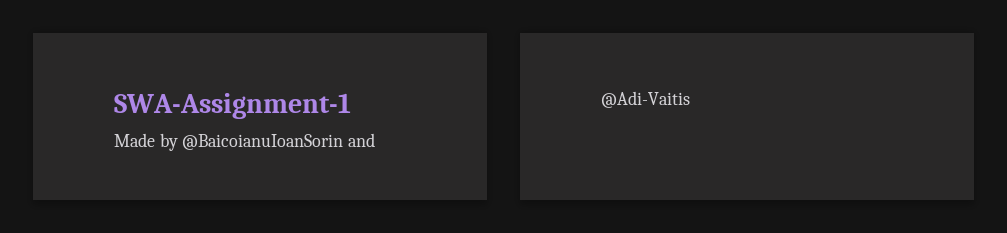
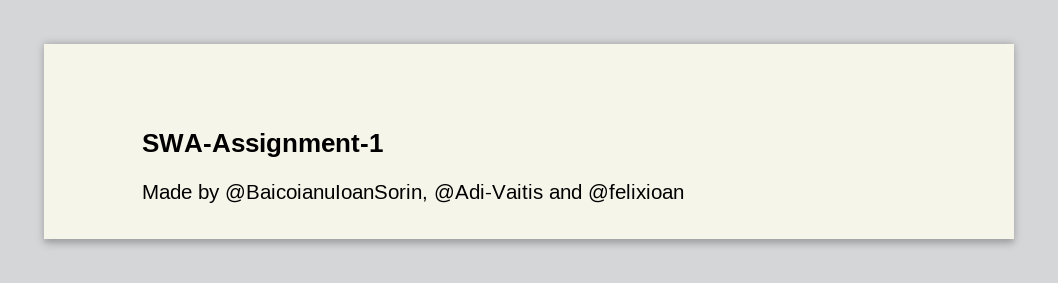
- Made by @BaicoianuIoanSorin and @Adi-Vaitis
+ Made by @BaicoianuIoanSorin, @Adi-Vaitis and @felixioan

